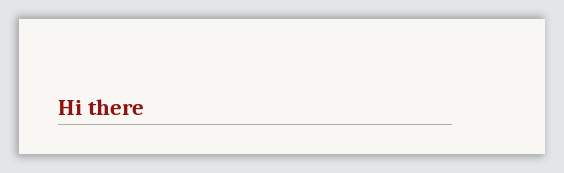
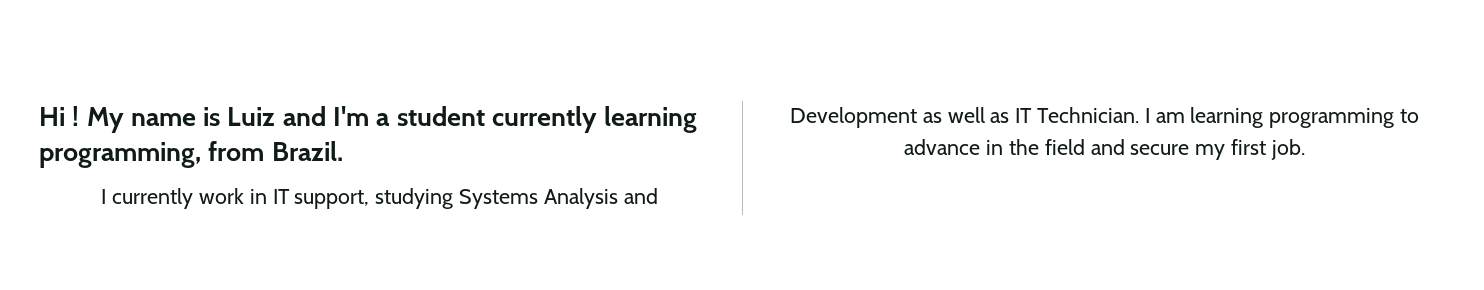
- Hi there
+ Hi ! My name is Luiz and I'm a student currently learning programming, from Brazil.
+ I currently work in IT support, studying Systems Analysis and Development as well as IT Technician. I am learning programming to advance in the field and secure my first job.

